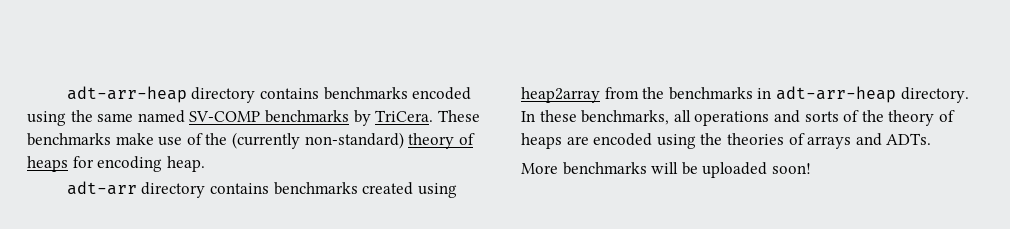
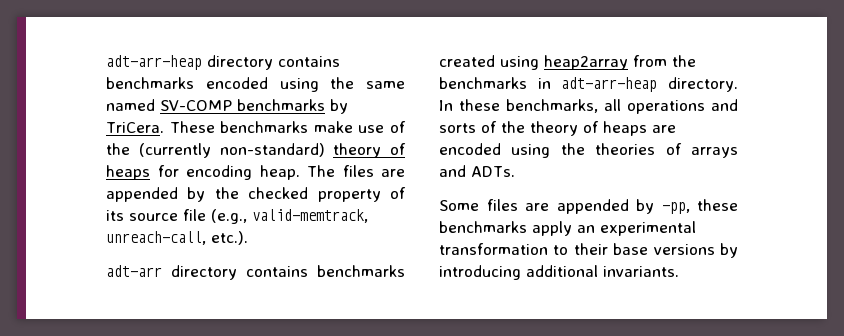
+ The files are appended by the checked property of its source file (e.g., valid-memtrack, unreach-call, etc.).
- More benchmarks will be uploaded soon!
+ Some files are appended by -pp, these benchmarks apply an experimental transformation to their base versions by introducing additional invariants.

